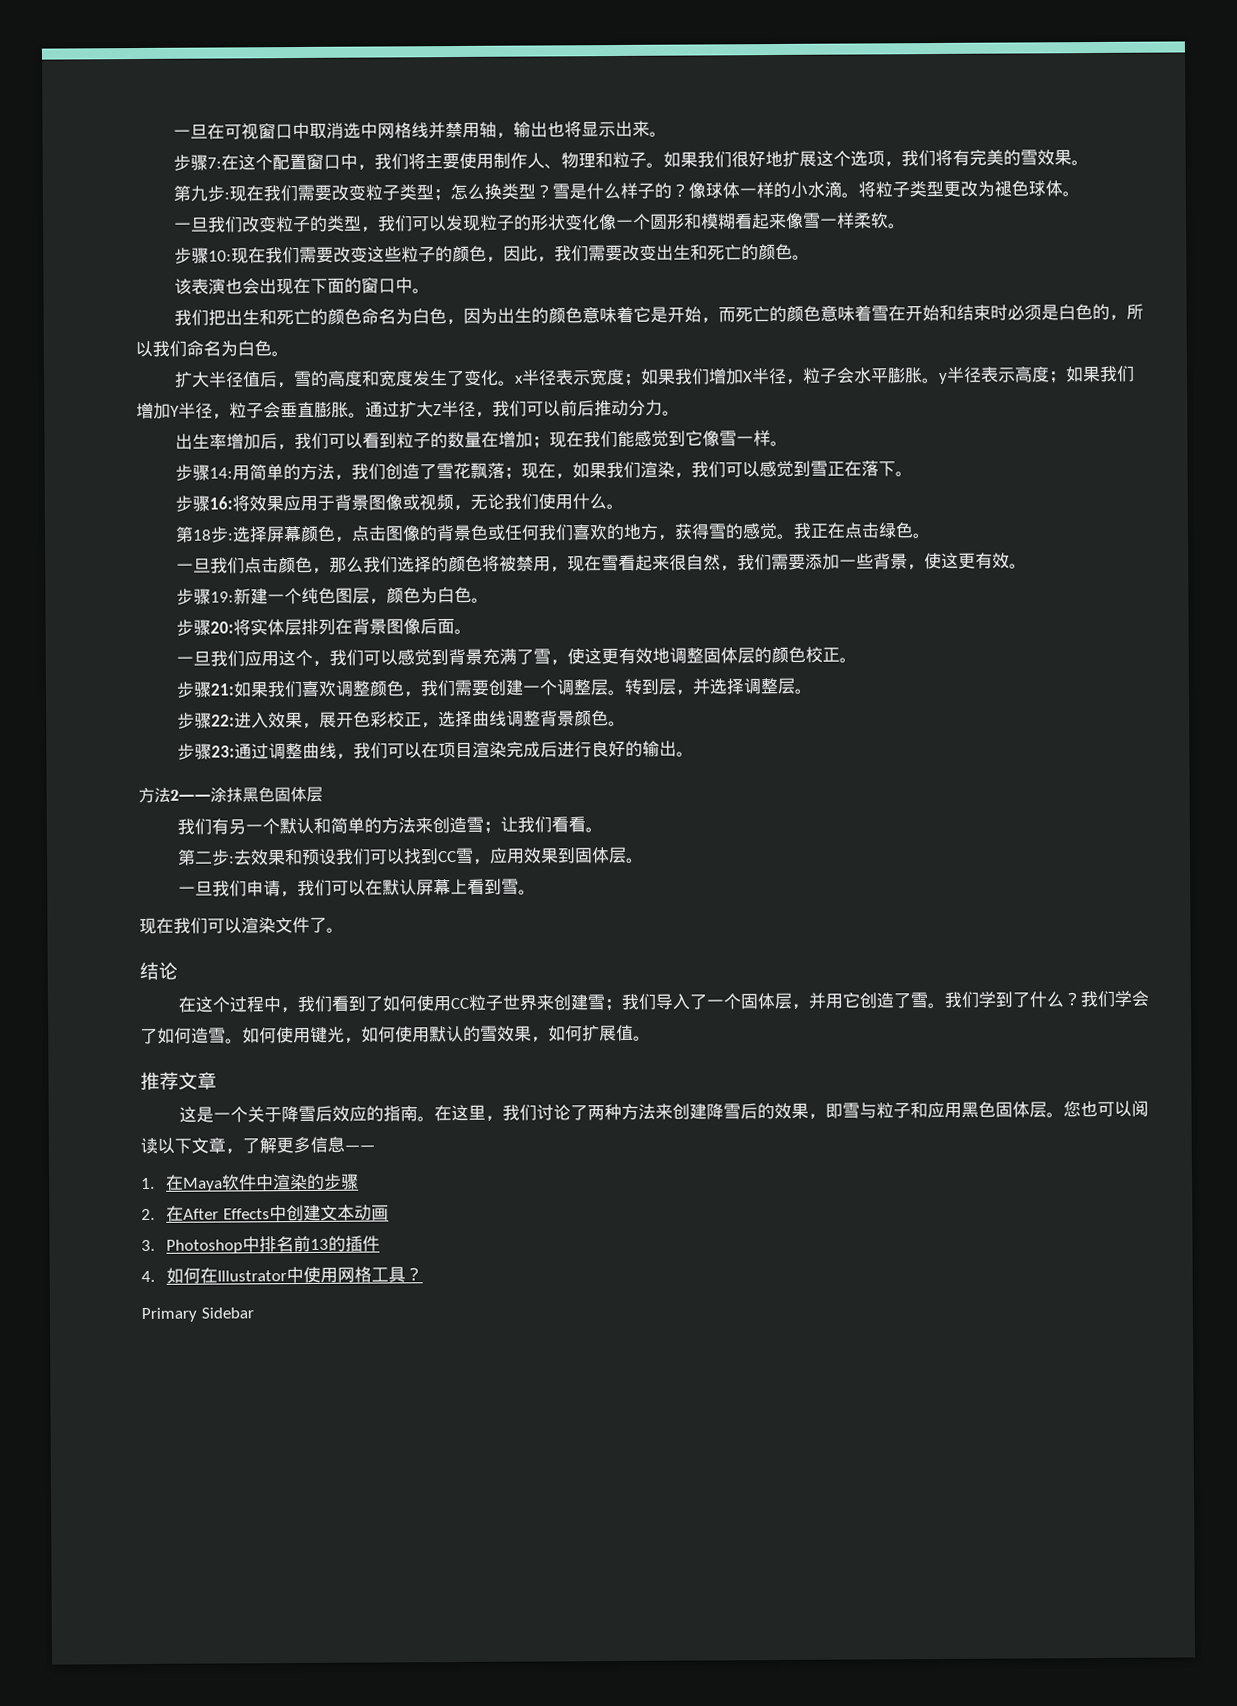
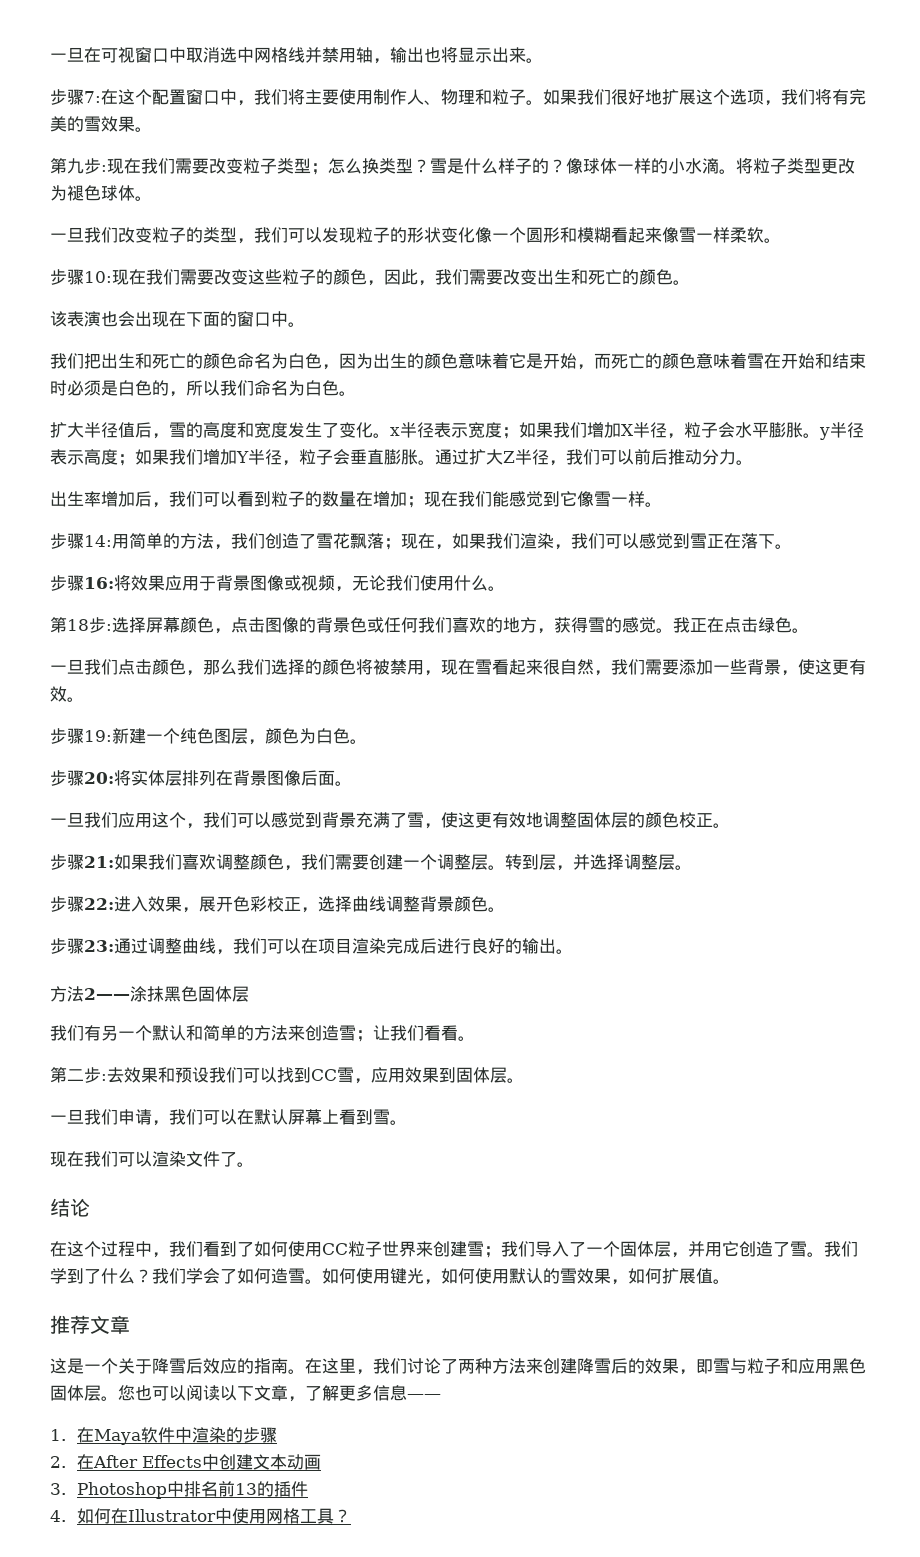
- Primary Sidebar

